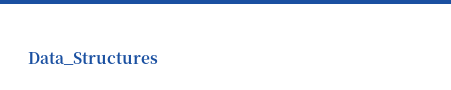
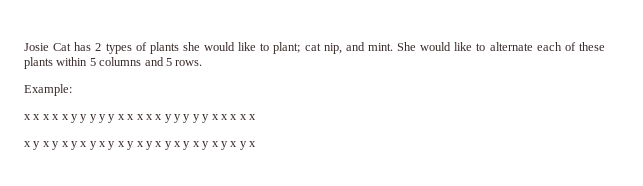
- Data_Structures
+ Josie Cat has 2 types of plants she would like to plant; cat nip, and mint. She would like to alternate each of these plants within 5 columns and 5 rows.
+ Example:
+ x x x x x y y y y y x x x x x y y y y y x x x x x
+ x y x y x y x y x y x y x y x y x y x y x y x y x

